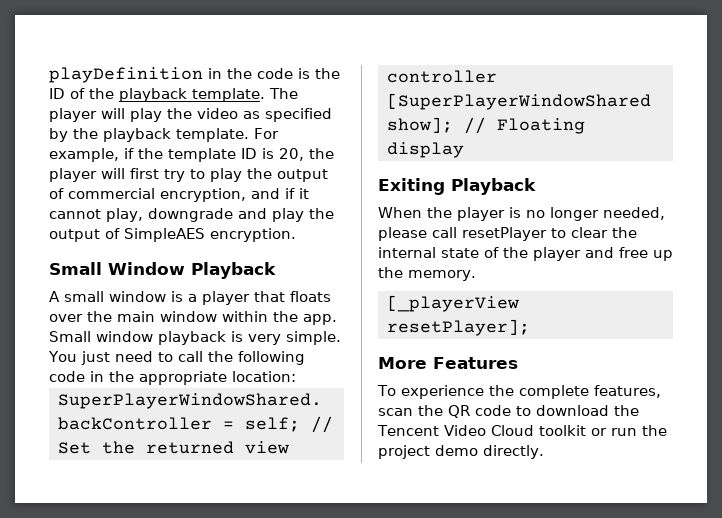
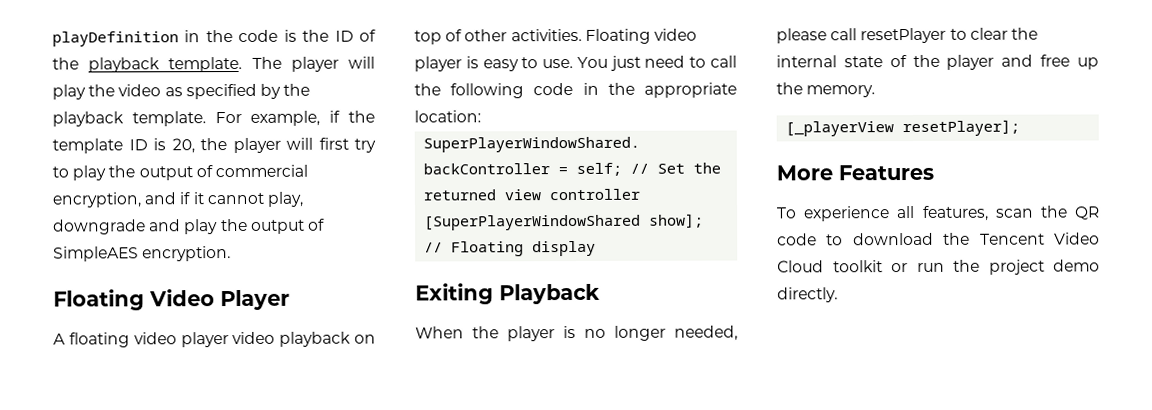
- Small Window Playback
- A small window is a player that floats over the main window within the app. Small window playback is very simple.
+ Floating Video Player
+ A floating video player video playback on top of other activities. Floating video player is easy to use.
- To experience the complete features, scan the QR code to download the Tencent Video Cloud toolkit or run the project demo directly.
+ To experience all features, scan the QR code to download the Tencent Video Cloud toolkit or run the project demo directly.

